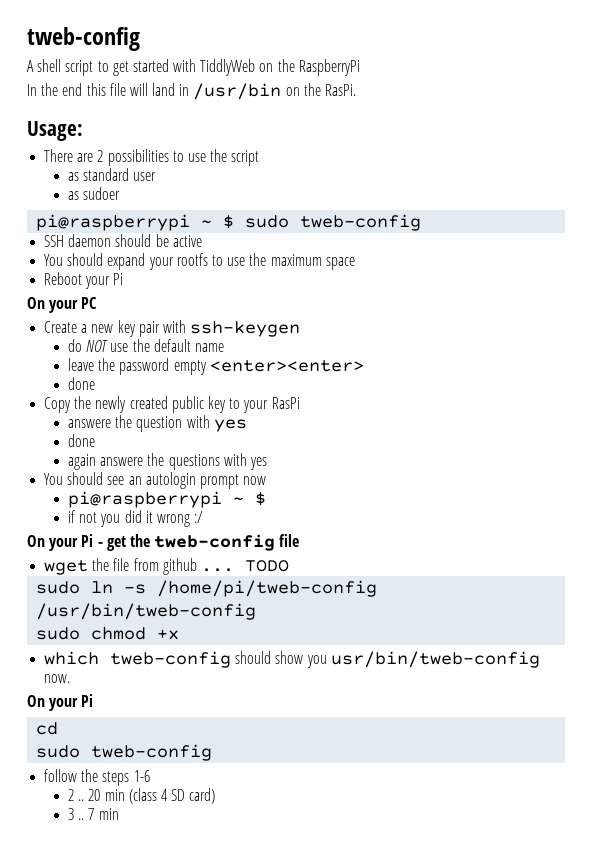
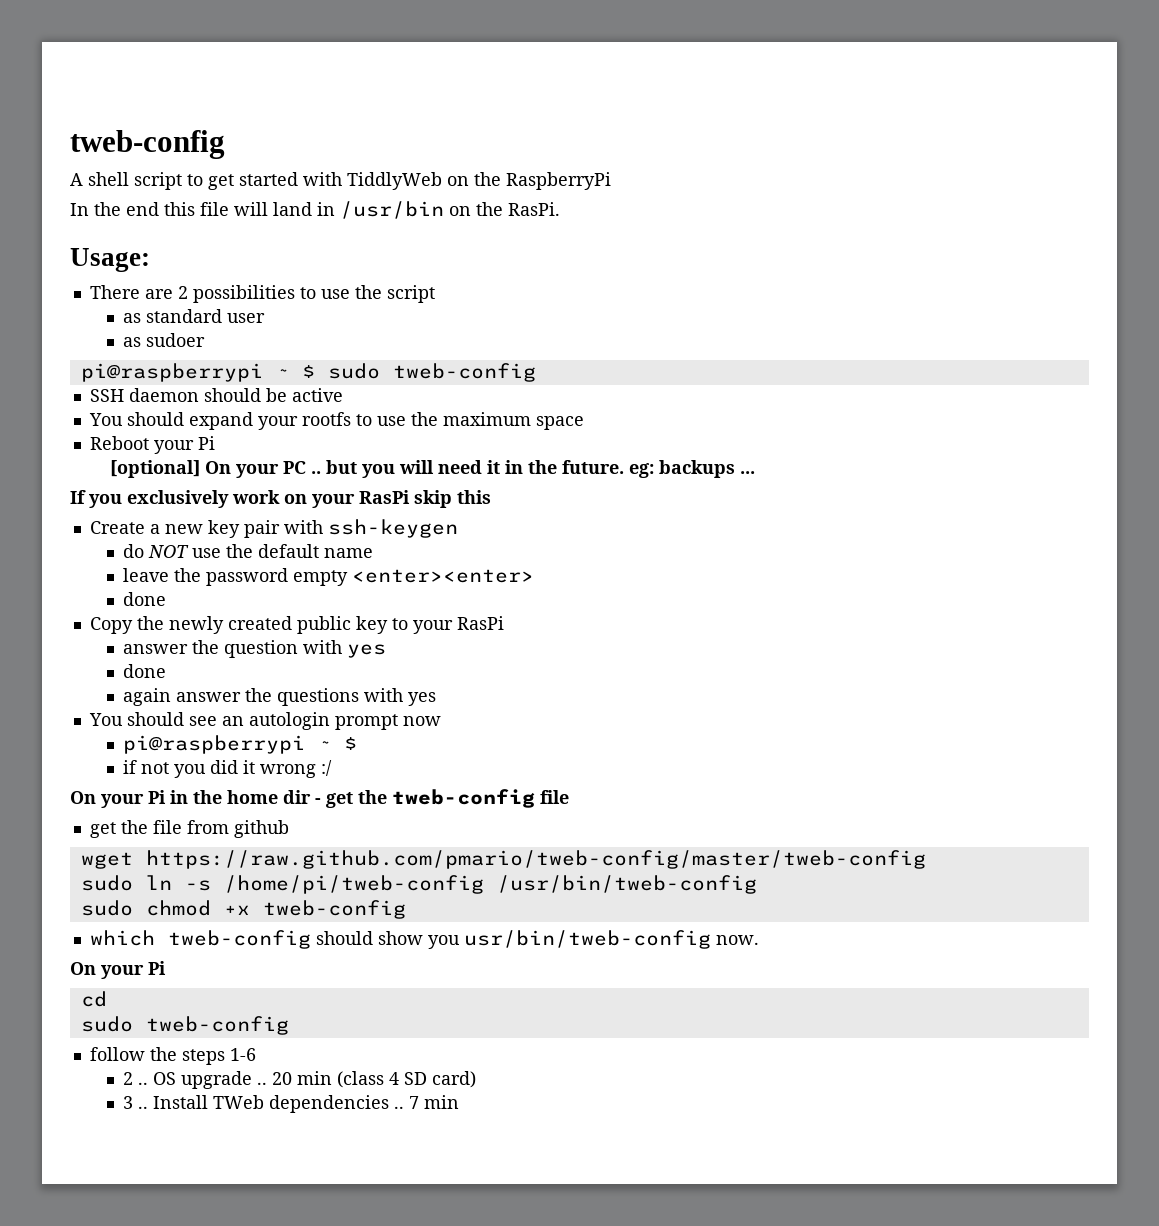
- On your PC
+ [optional] On your PC .. but you will need it in the future. eg: backups ...
+ If you exclusively work on your RasPi skip this
- answere the question with yes
+ answer the question with yes
- again answere the questions with yes
+ again answer the questions with yes
- On your Pi - get the tweb-config file
+ On your Pi in the home dir - get the tweb-config file
- wget the file from github ... TODO
+ get the file from github
+ wget https://raw.github.com/pmario/tweb-config/master/tweb-config
- sudo chmod +x
+ sudo chmod +x tweb-config
+ OS upgrade ..
+ Install TWeb dependencies ..

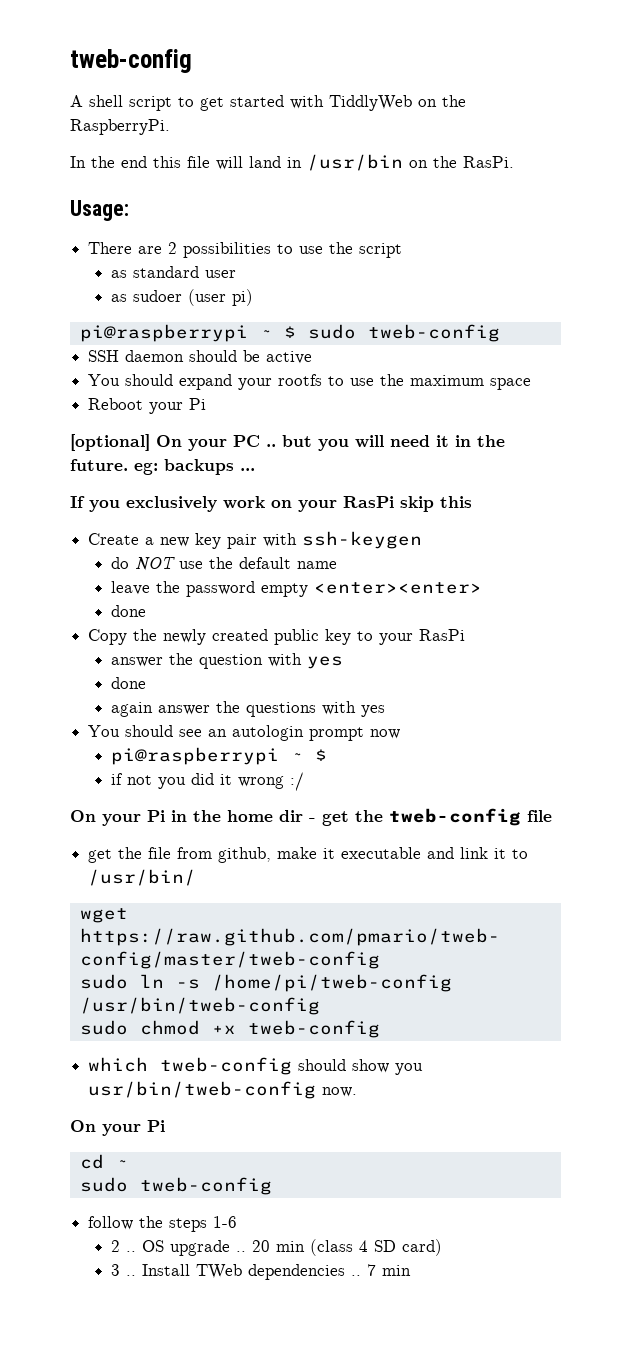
- A shell script to get started with TiddlyWeb on the RaspberryPi
+ A shell script to get started with TiddlyWeb on the RaspberryPi.
- as sudoer
+ as sudoer (user pi)
- get the file from github
+ get the file from github, make it executable and link it to /usr/bin/
- cd
+ cd ~

